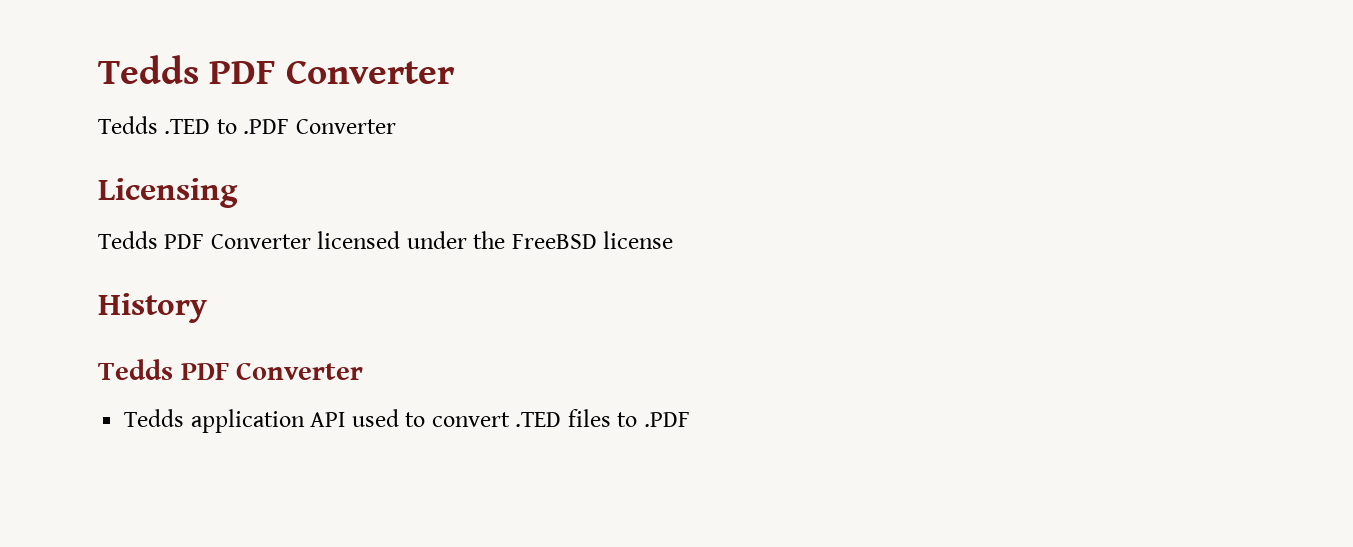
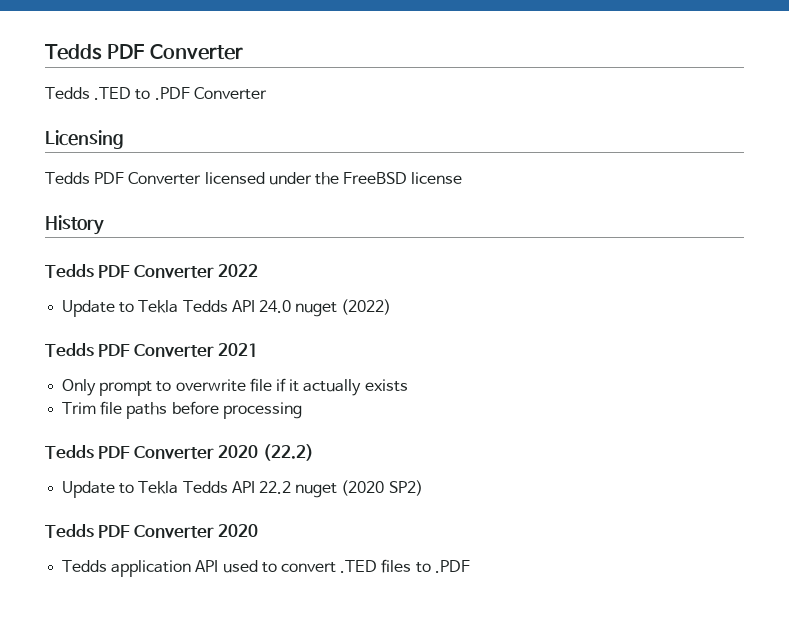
  History
- Tedds PDF Converter
+ Tedds PDF Converter 2022
+ Update to Tekla Tedds API 24.0 nuget (2022)
+ Tedds PDF Converter 2021
+ Only prompt to overwrite file if it actually exists
+ Trim file paths before processing
+ Tedds PDF Converter 2020 (22.2)
+ Update to Tekla Tedds API 22.2 nuget (2020 SP2)
+ Tedds PDF Converter 2020

